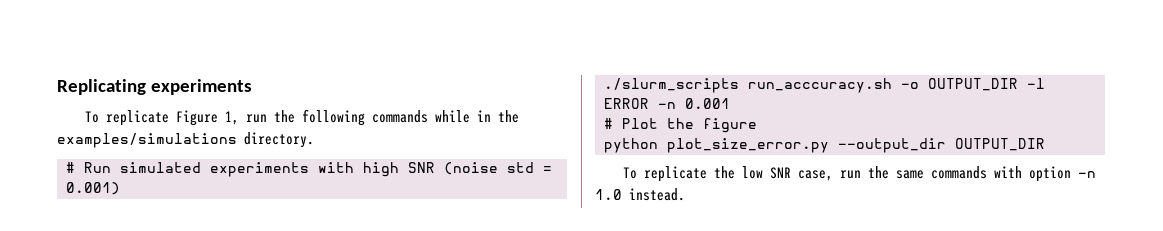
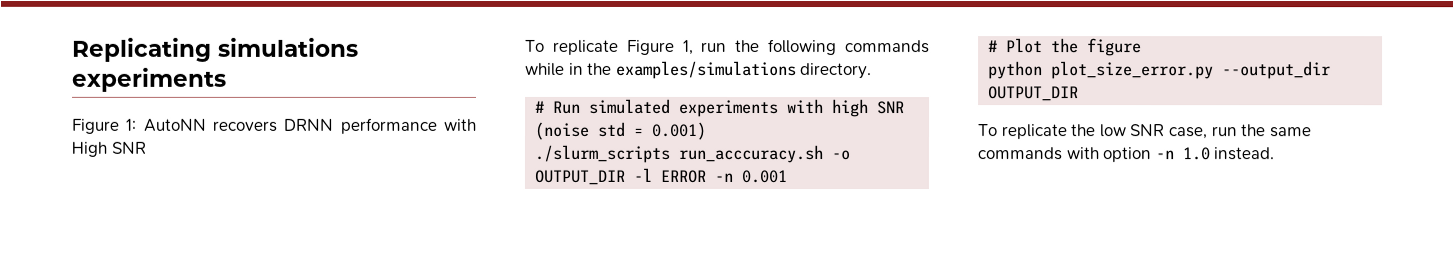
- Replicating experiments
+ Replicating simulations experiments
+ Figure 1: AutoNN recovers DRNN performance with High SNR

